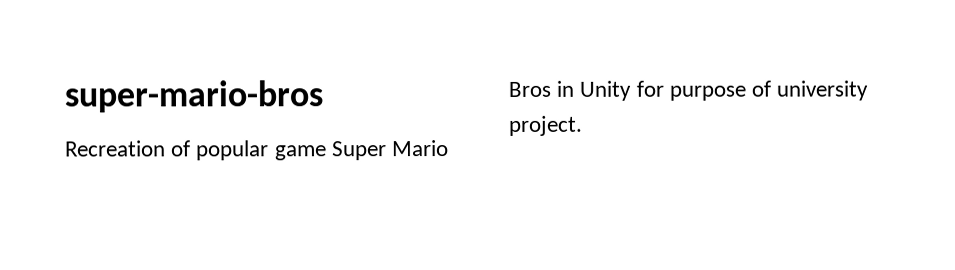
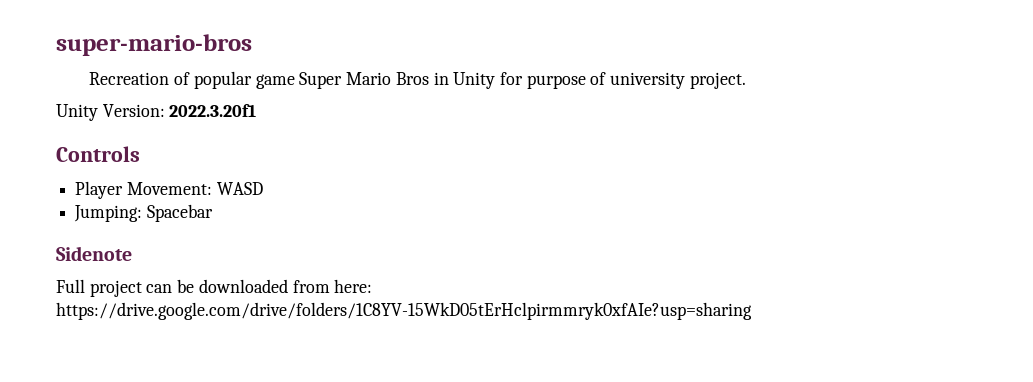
+ Unity Version: 2022.3.20f1
+ Controls
+ Player Movement: WASD
+ Jumping: Spacebar
+ Sidenote
+ Full project can be downloaded from here: https://drive.google.com/drive/folders/1C8YV-15WkD05tErHclpirmmryk0xfAIe?usp=sharing

